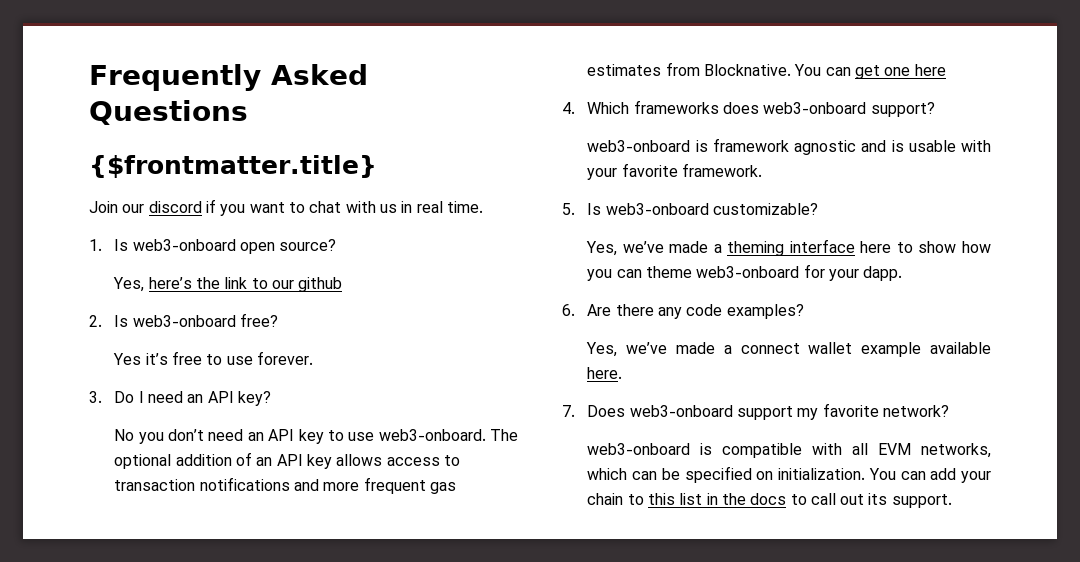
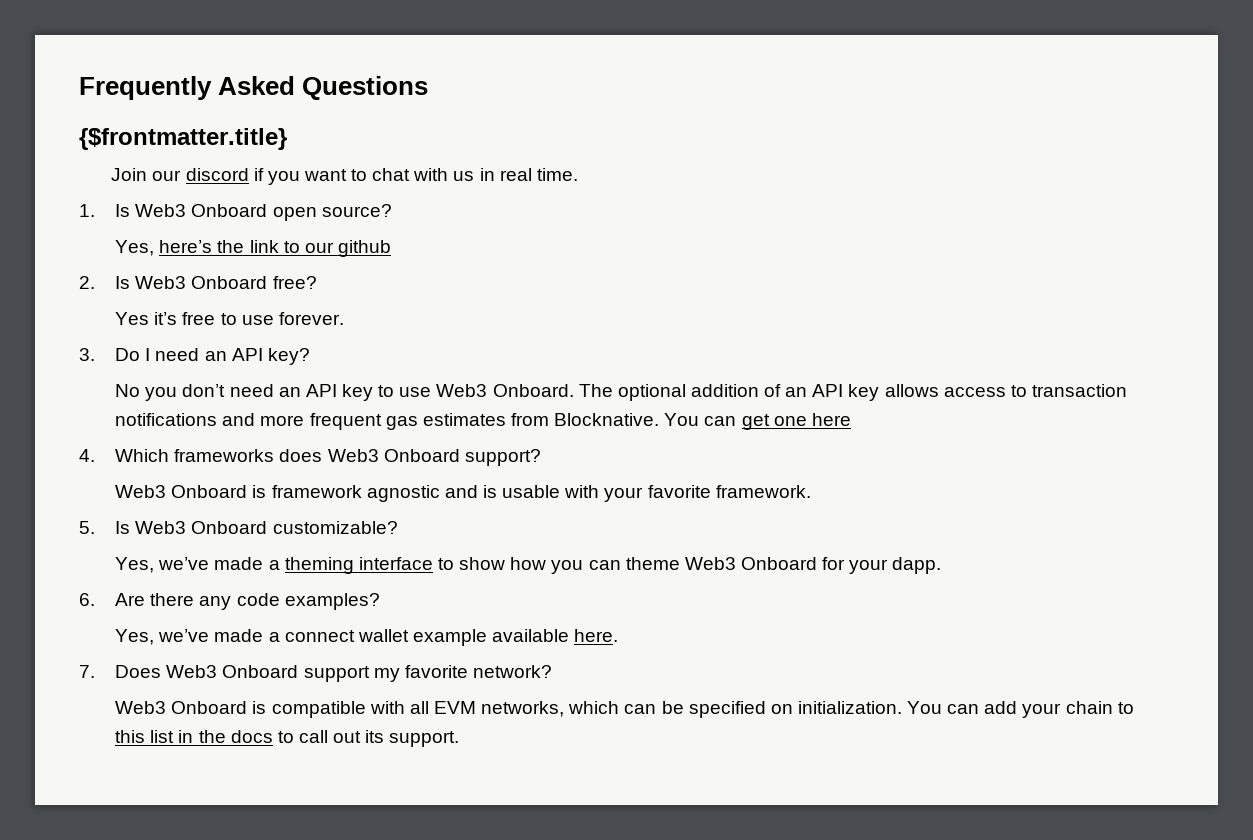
- 1. Is web3-onboard open source?
+ 1. Is Web3 Onboard open source?
- 2. Is web3-onboard free?
+ 2. Is Web3 Onboard free?
- No you don’t need an API key to use web3-onboard.
+ No you don’t need an API key to use Web3 Onboard.
- 4. Which frameworks does web3-onboard support?
+ 4. Which frameworks does Web3 Onboard support?
- web3-onboard is framework agnostic and is usable with your favorite framework.
+ Web3 Onboard is framework agnostic and is usable with your favorite framework.
- 5. Is web3-onboard customizable?
+ 5. Is Web3 Onboard customizable?
- Yes, we’ve made a theming interface here to show how you can theme web3-onboard for your dapp.
+ Yes, we’ve made a theming interface to show how you can theme Web3 Onboard for your dapp.
- 7. Does web3-onboard support my favorite network?
+ 7. Does Web3 Onboard support my favorite network?
- web3-onboard is compatible with all EVM networks, which can be specified on initialization.
+ Web3 Onboard is compatible with all EVM networks, which can be specified on initialization.

